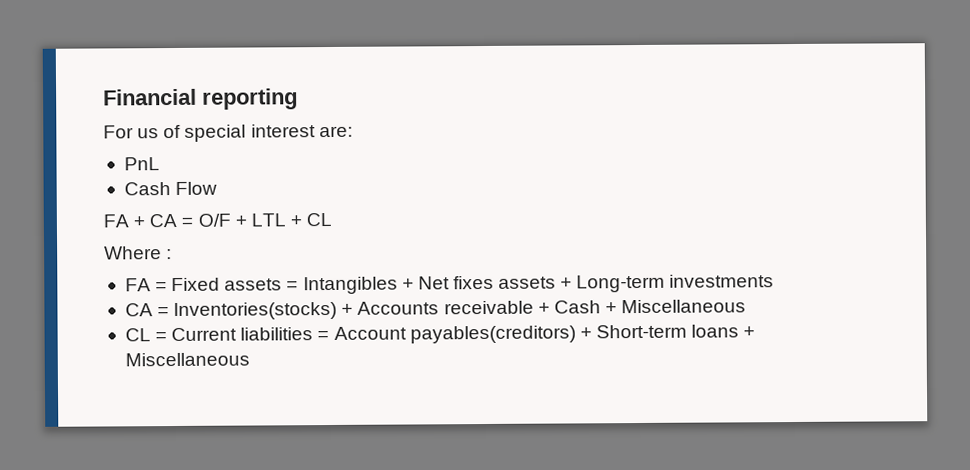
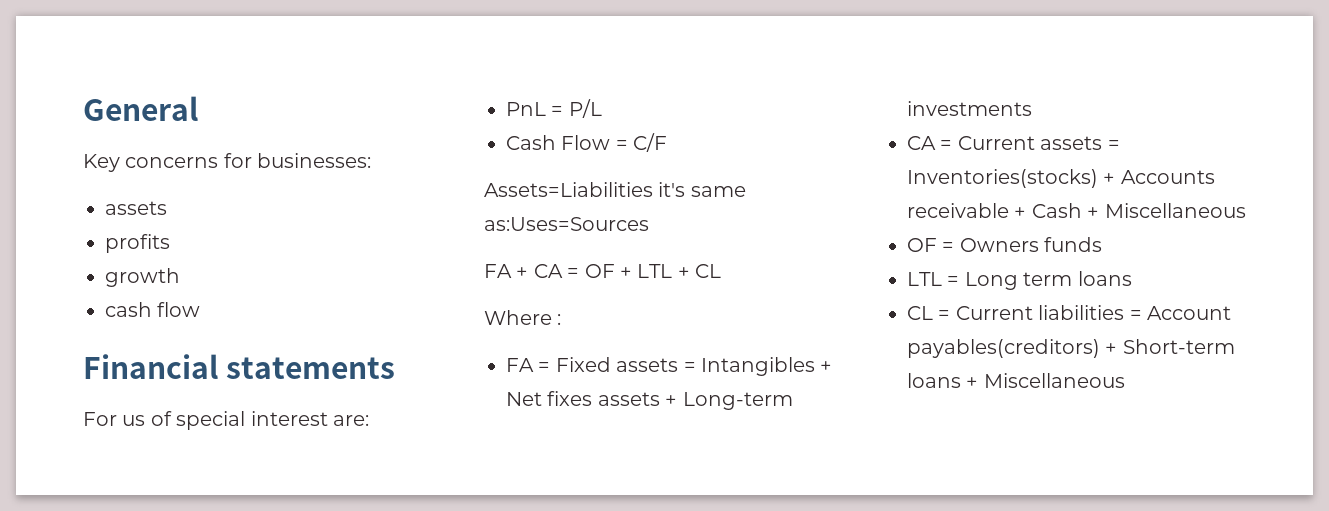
- Financial reporting
+ General
+ Key concerns for businesses:
+ assets
+ profits
+ growth
+ cash flow
+ Financial statements
- PnL
+ PnL = P/L
- Cash Flow
+ Cash Flow = C/F
+ Assets=Liabilities it's same as:Uses=Sources
- FA + CA = O/F + LTL + CL
+ FA + CA = OF + LTL + CL
- CA = Inventories(stocks) + Accounts receivable + Cash + Miscellaneous
+ CA = Current assets = Inventories(stocks) + Accounts receivable + Cash + Miscellaneous
+ OF = Owners funds
+ LTL = Long term loans

